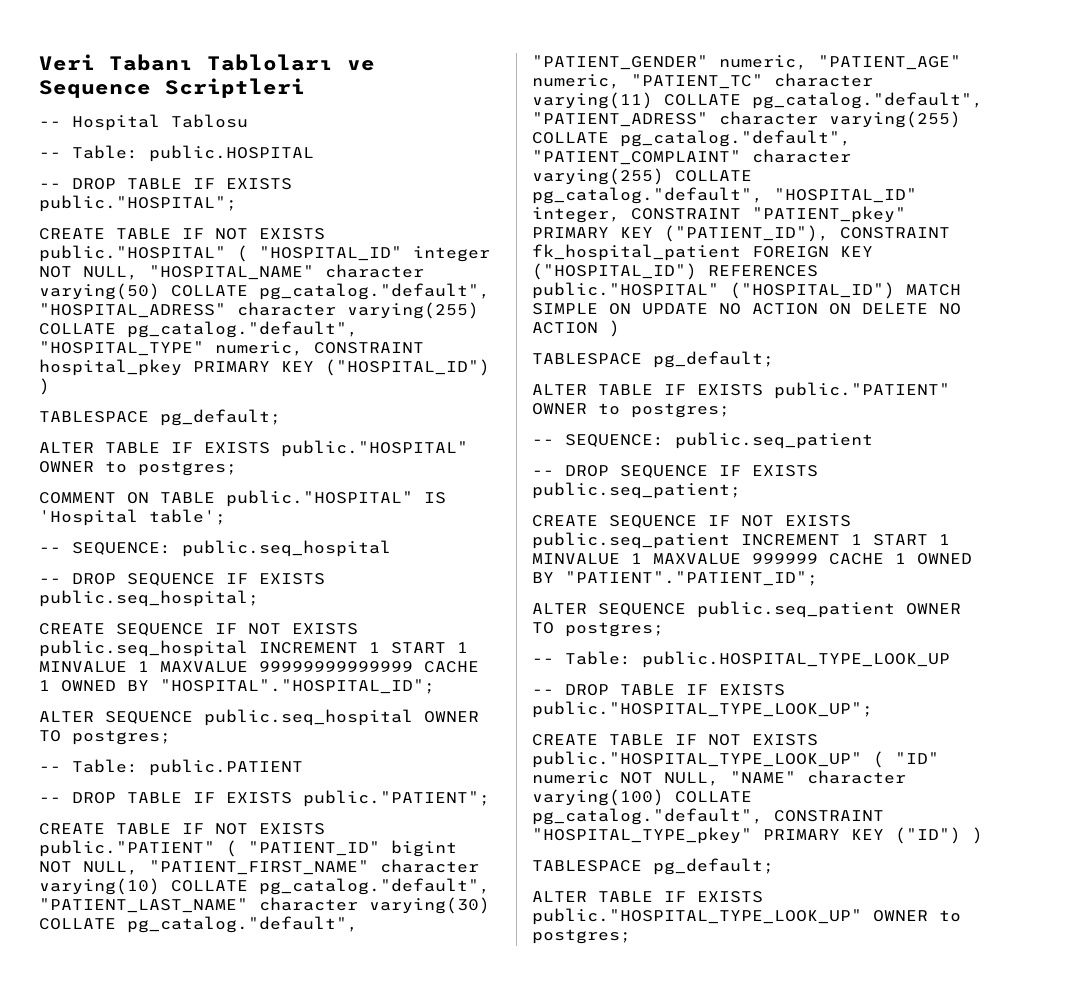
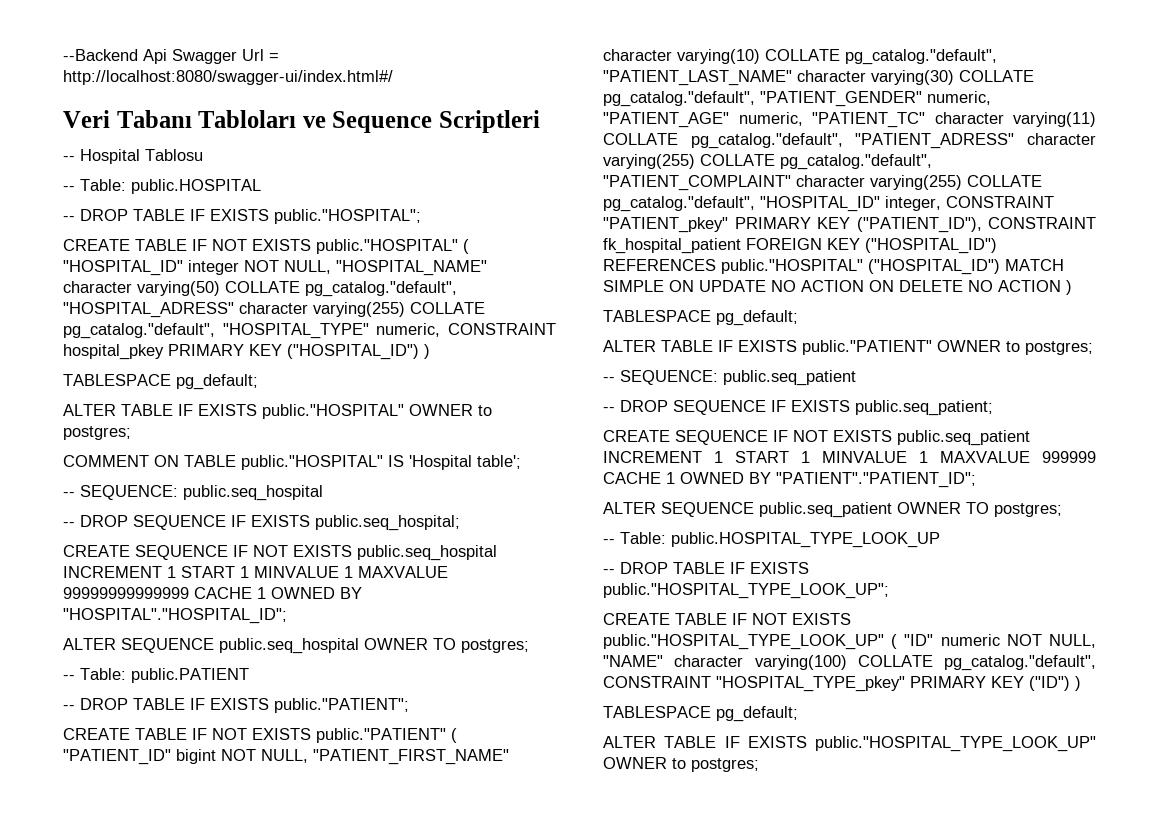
+ --Backend Api Swagger Url = http://localhost:8080/swagger-ui/index.html#/

